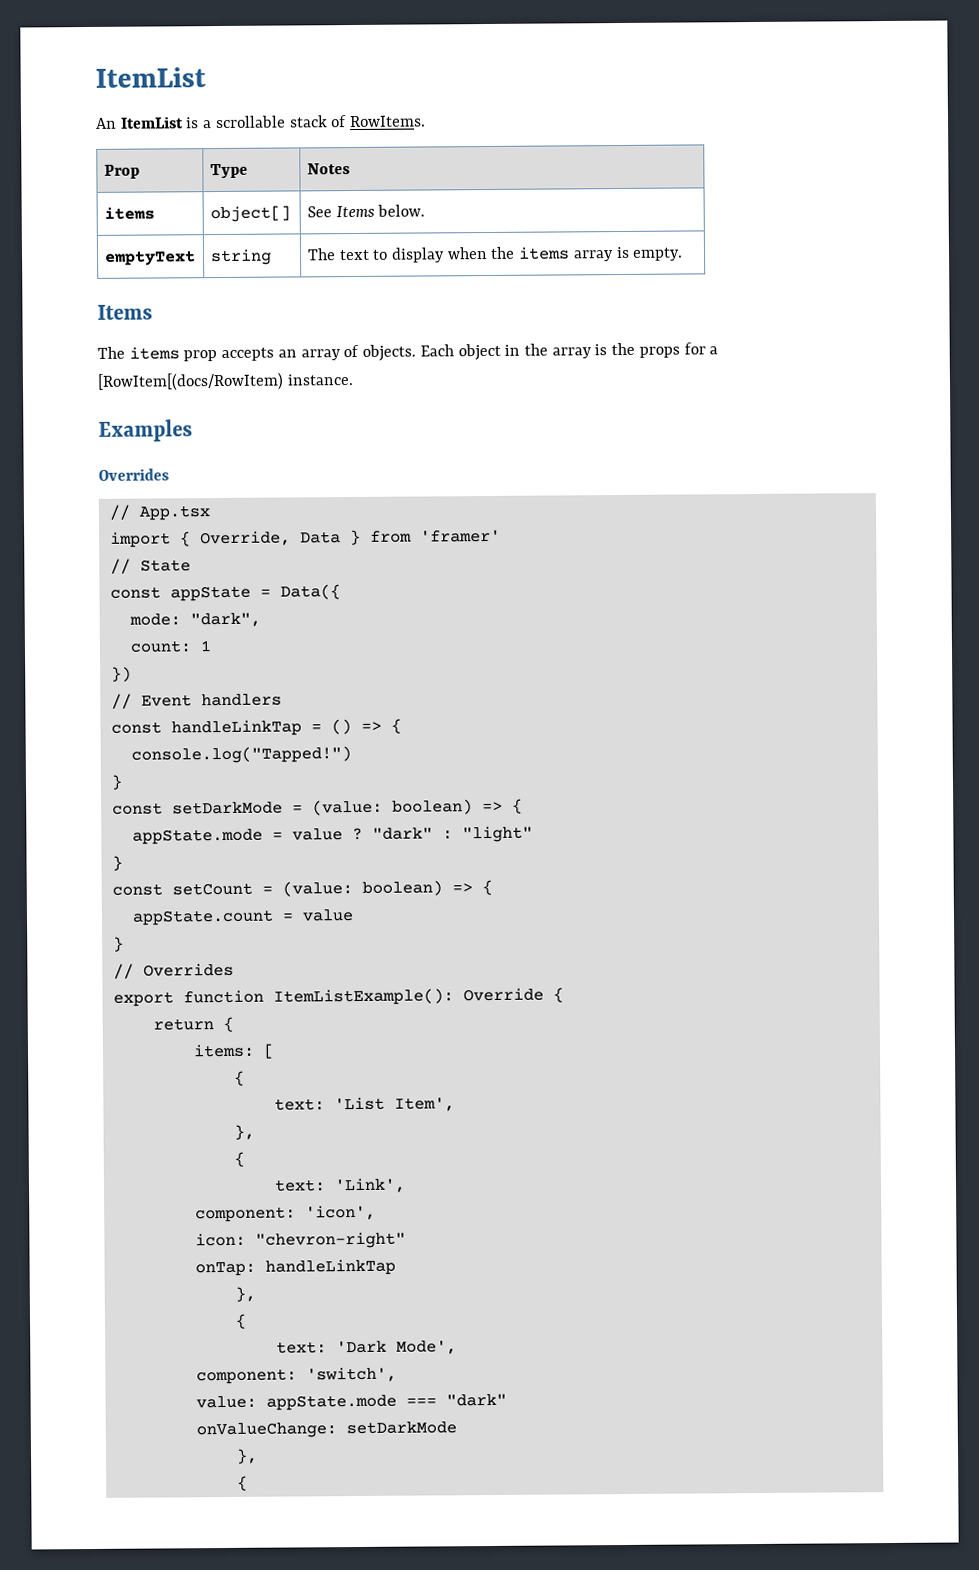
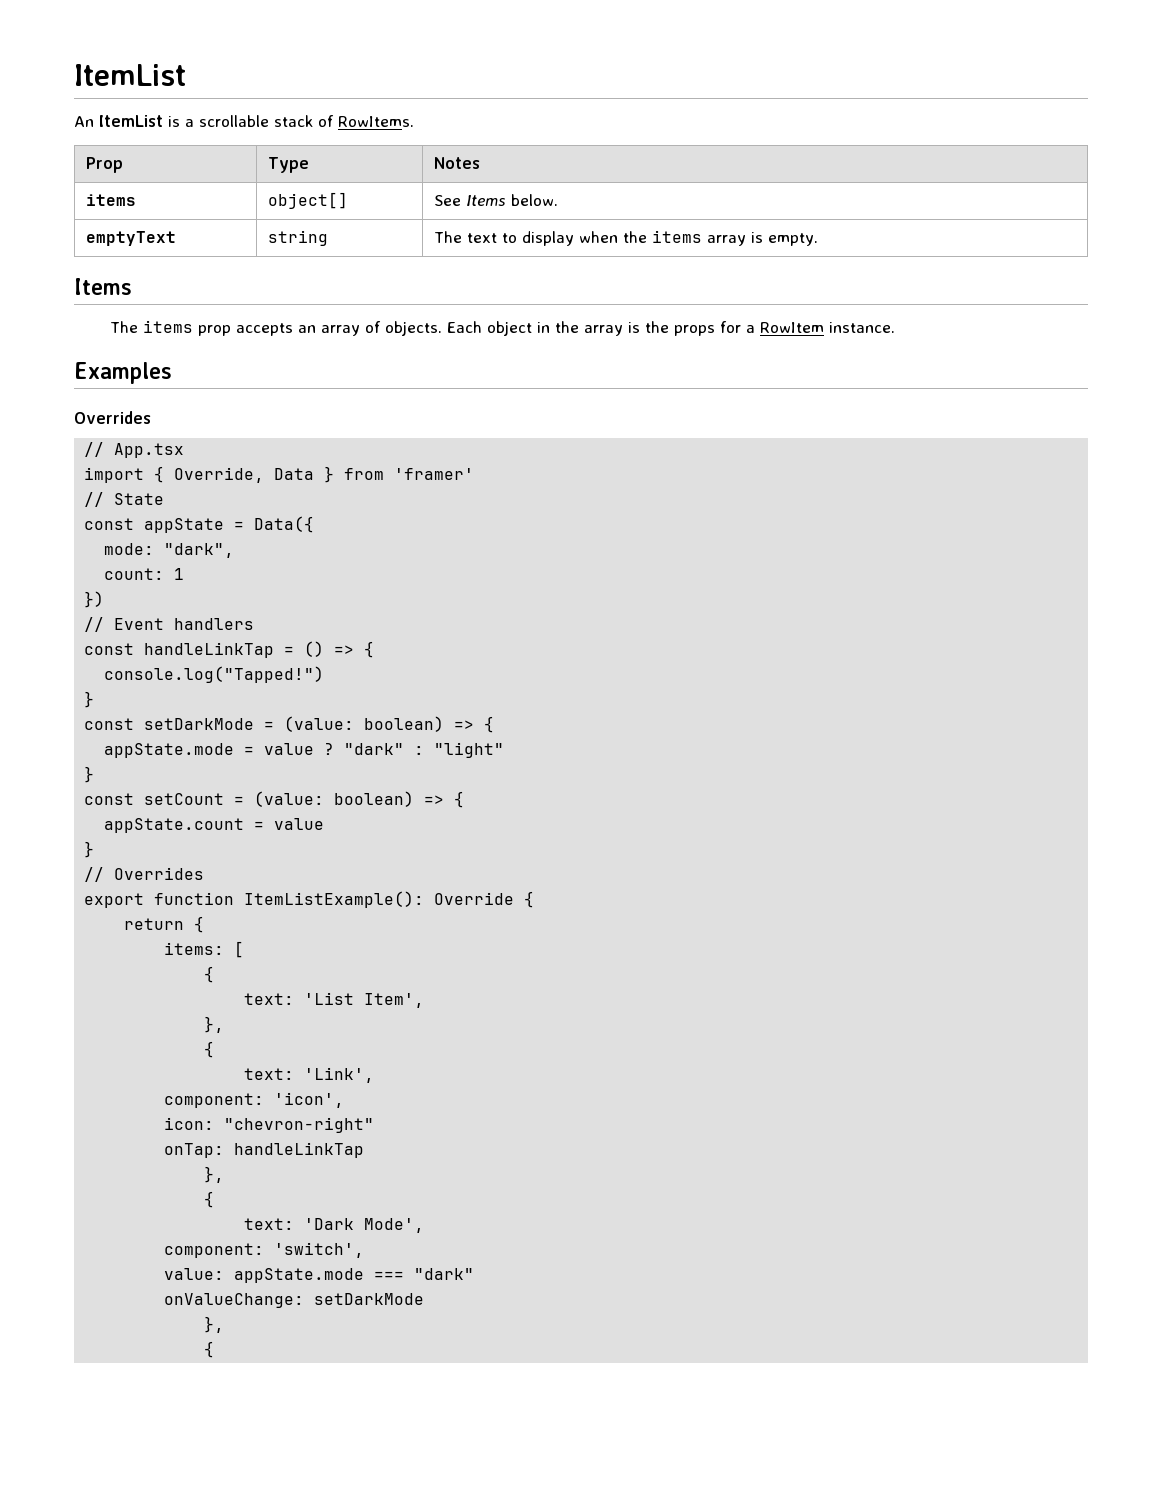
- Each object in the array is the props for a [RowItem[(docs/RowItem) instance.
+ Each object in the array is the props for a RowItem instance.

